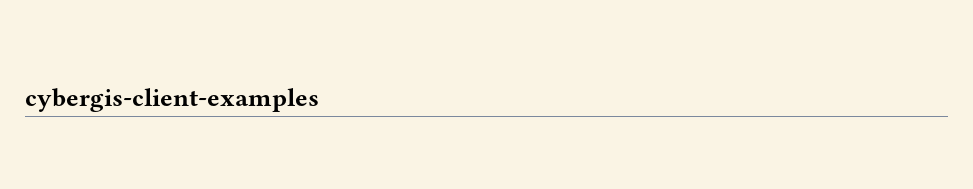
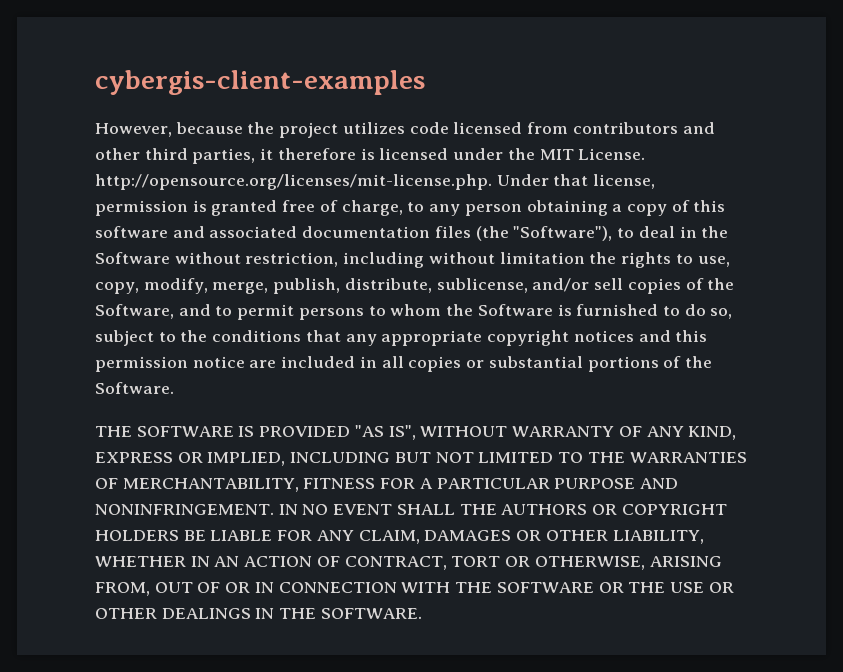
+ However, because the project utilizes code licensed from contributors and other third parties, it therefore is licensed under the MIT License. http://opensource.org/licenses/mit-license.php. Under that license, permission is granted free of charge, to any person obtaining a copy of this software and associated documentation files (the "Software"), to deal in the Software without restriction, including without limitation the rights to use, copy, modify, merge, publish, distribute, sublicense, and/or sell copies of the Software, and to permit persons to whom the Software is furnished to do so, subject to the conditions that any appropriate copyright notices and this permission notice are included in all copies or substantial portions of the Software.
+ THE SOFTWARE IS PROVIDED "AS IS", WITHOUT WARRANTY OF ANY KIND, EXPRESS OR IMPLIED, INCLUDING BUT NOT LIMITED TO THE WARRANTIES OF MERCHANTABILITY, FITNESS FOR A PARTICULAR PURPOSE AND NONINFRINGEMENT. IN NO EVENT SHALL THE AUTHORS OR COPYRIGHT HOLDERS BE LIABLE FOR ANY CLAIM, DAMAGES OR OTHER LIABILITY, WHETHER IN AN ACTION OF CONTRACT, TORT OR OTHERWISE, ARISING FROM, OUT OF OR IN CONNECTION WITH THE SOFTWARE OR THE USE OR OTHER DEALINGS IN THE SOFTWARE.

